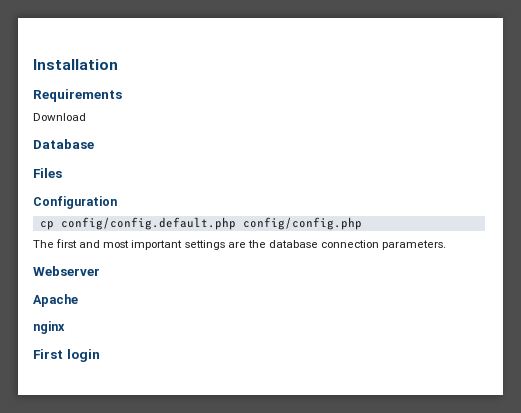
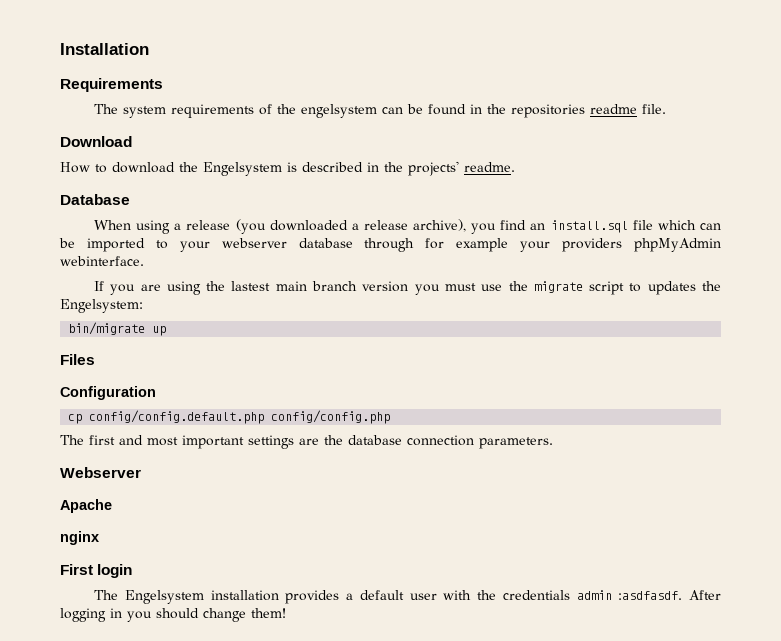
+ The system requirements of the engelsystem can be found in the repositories readme file.
  Download
+ How to download the Engelsystem is described in the projects' readme.
  Database
+ When using a release (you downloaded a release archive), you find an install.sql file which can be imported to your webserver database through for example your providers phpMyAdmin webinterface.
+ If you are using the lastest main branch version you must use the migrate script to updates the Engelsystem:
+ bin/migrate up
+ The Engelsystem installation provides a default user with the credentials admin :asdfasdf. After logging in you should change them!

